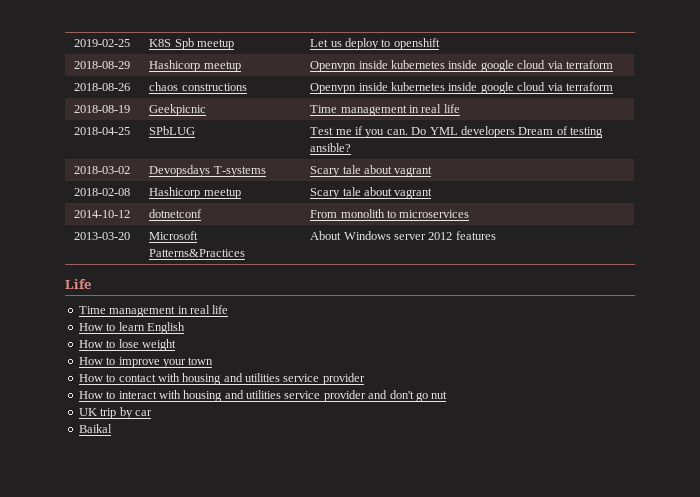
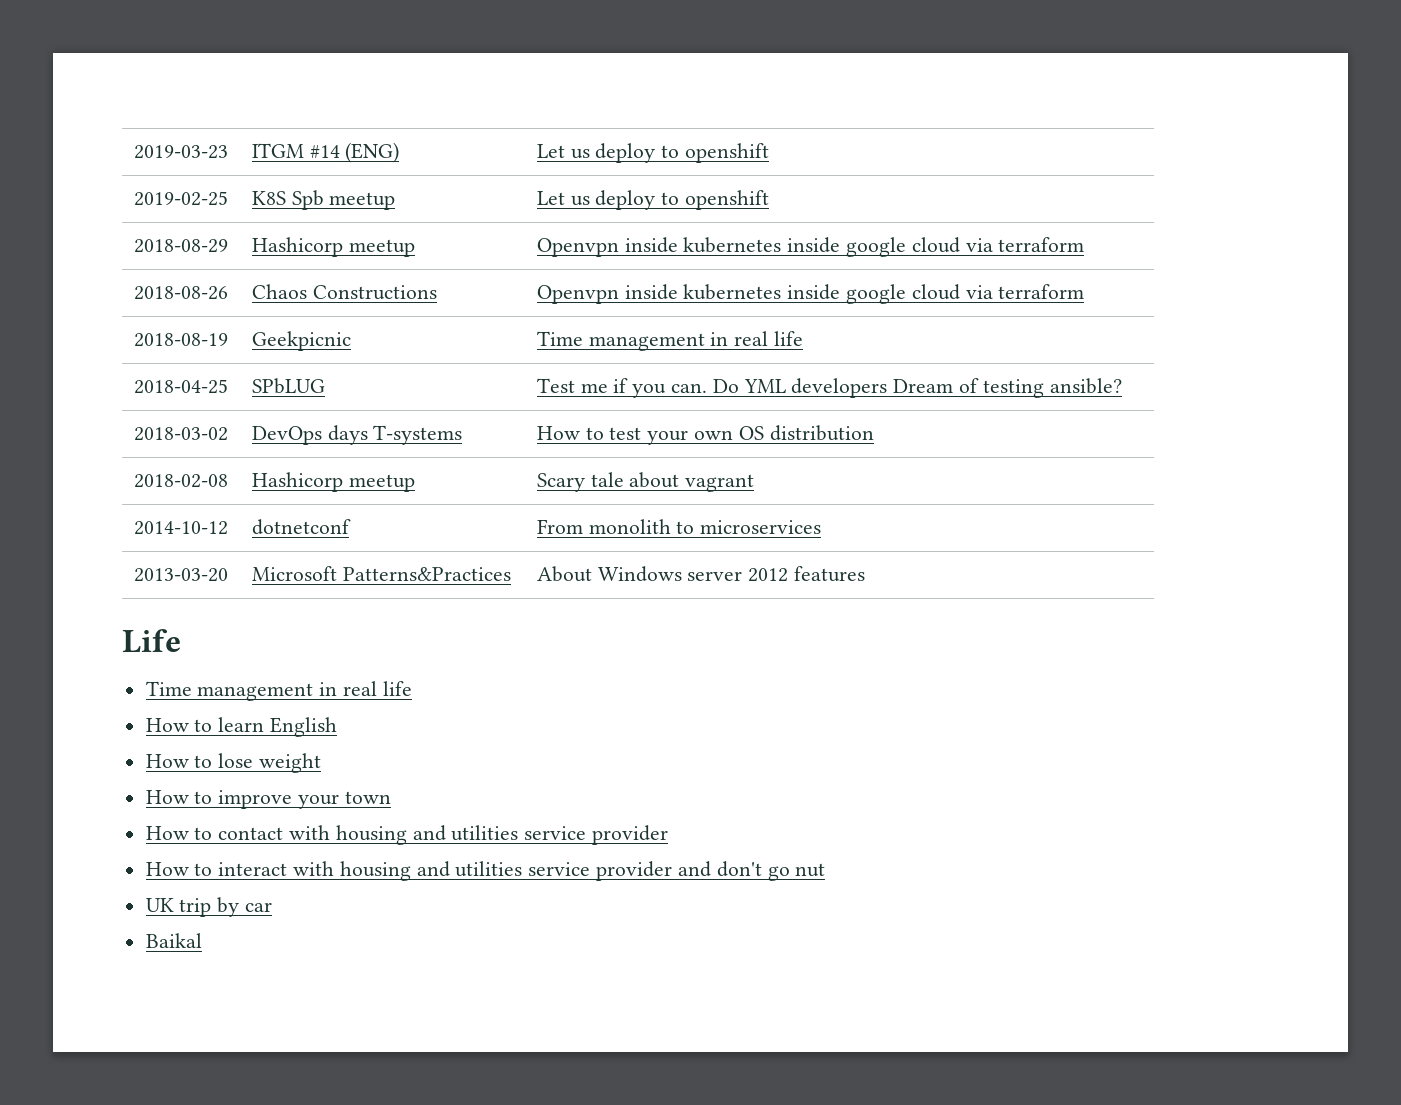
+ 2019-03-23 | ITGM #14 (ENG) | Let us deploy to openshift
- 2018-08-26 | chaos constructions | Openvpn inside kubernetes inside google cloud via terraform
+ 2018-08-26 | Chaos Constructions | Openvpn inside kubernetes inside google cloud via terraform
- 2018-03-02 | Devopsdays T-systems | Scary tale about vagrant
+ 2018-03-02 | DevOps days T-systems | How to test your own OS distribution

